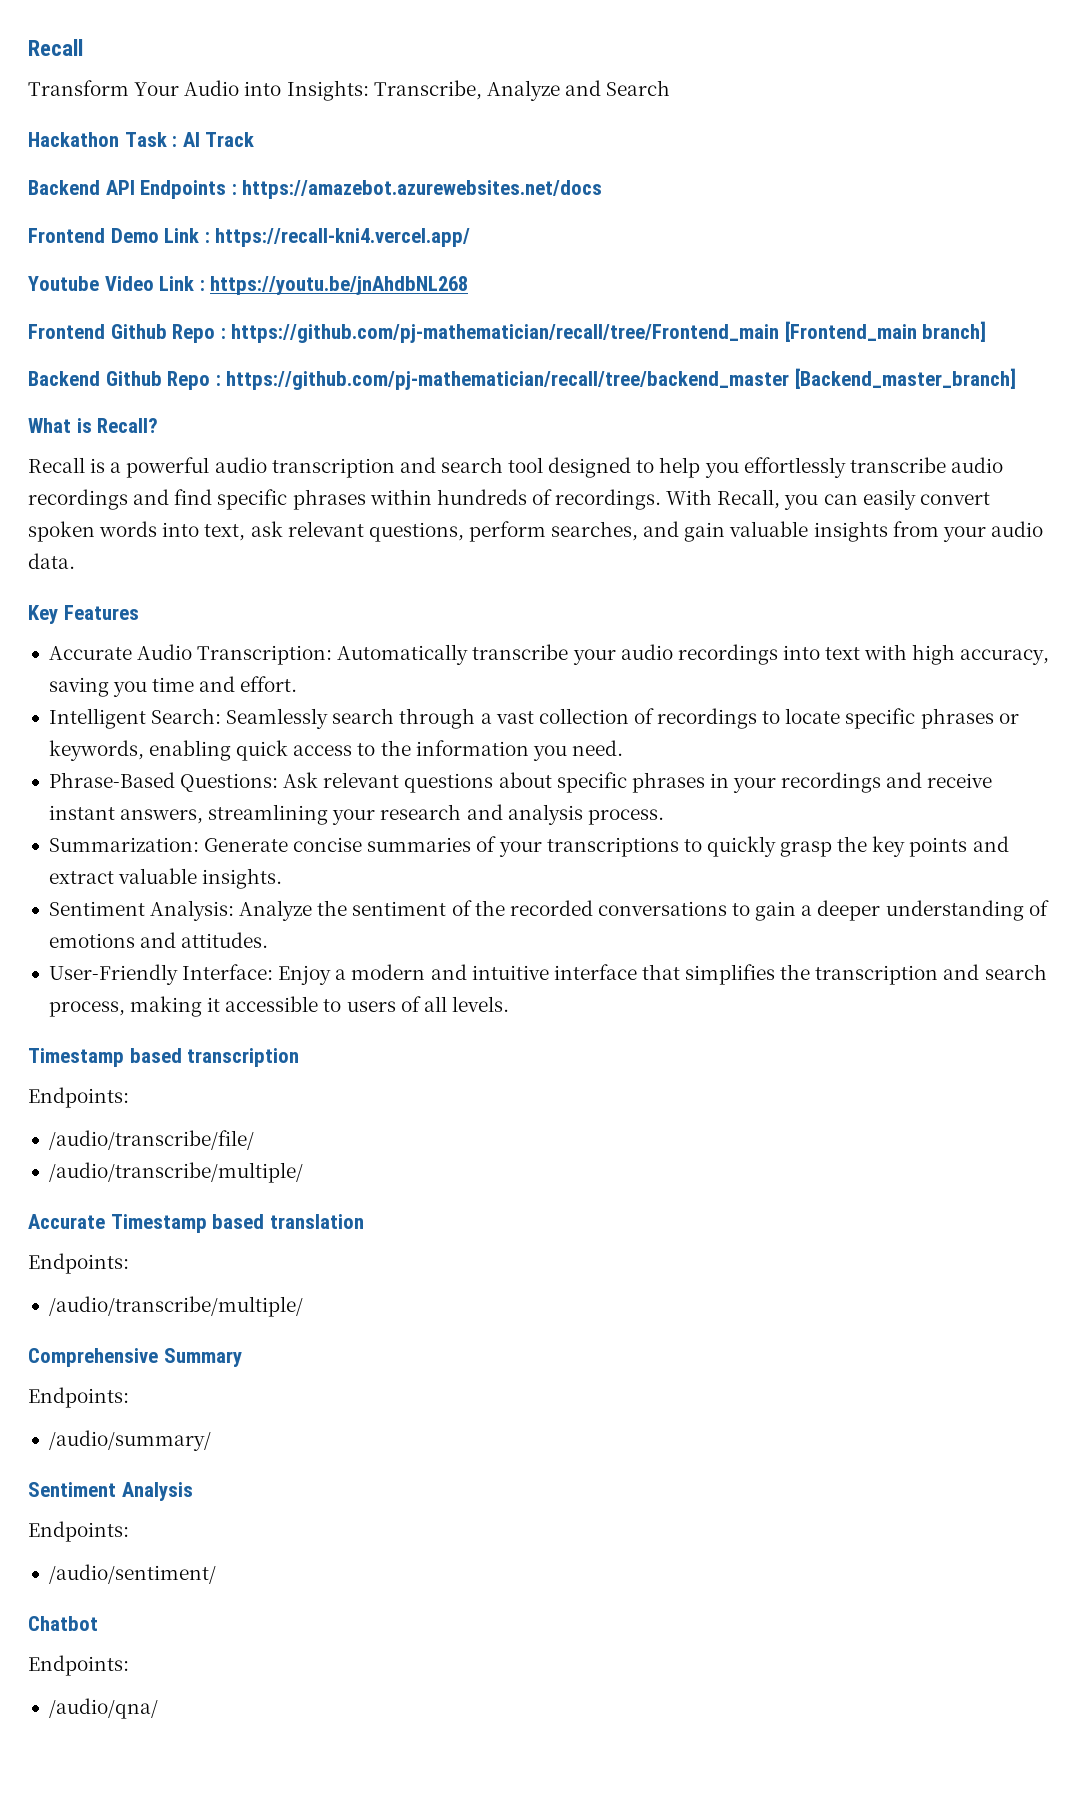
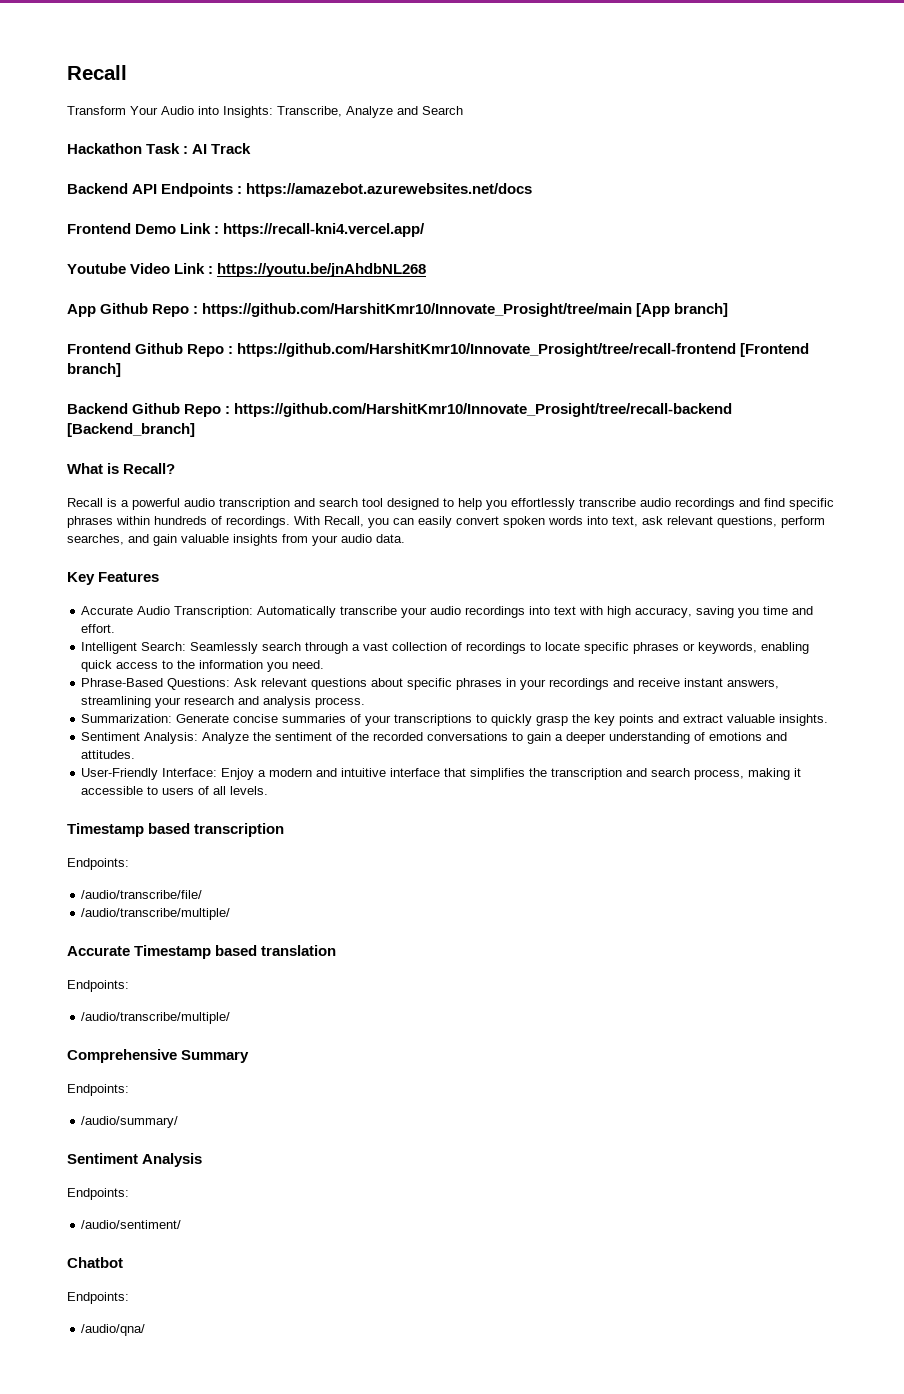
+ App Github Repo : https://github.com/HarshitKmr10/Innovate_Prosight/tree/main [App branch]
- Frontend Github Repo : https://github.com/pj-mathematician/recall/tree/Frontend_main [Frontend_main branch]
+ Frontend Github Repo : https://github.com/HarshitKmr10/Innovate_Prosight/tree/recall-frontend [Frontend branch]
- Backend Github Repo : https://github.com/pj-mathematician/recall/tree/backend_master [Backend_master_branch]
+ Backend Github Repo : https://github.com/HarshitKmr10/Innovate_Prosight/tree/recall-backend [Backend_branch]

